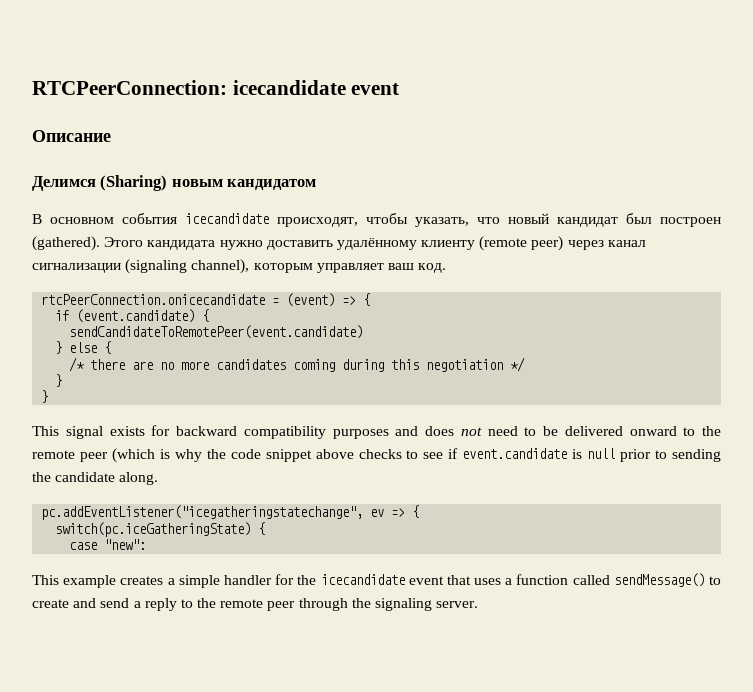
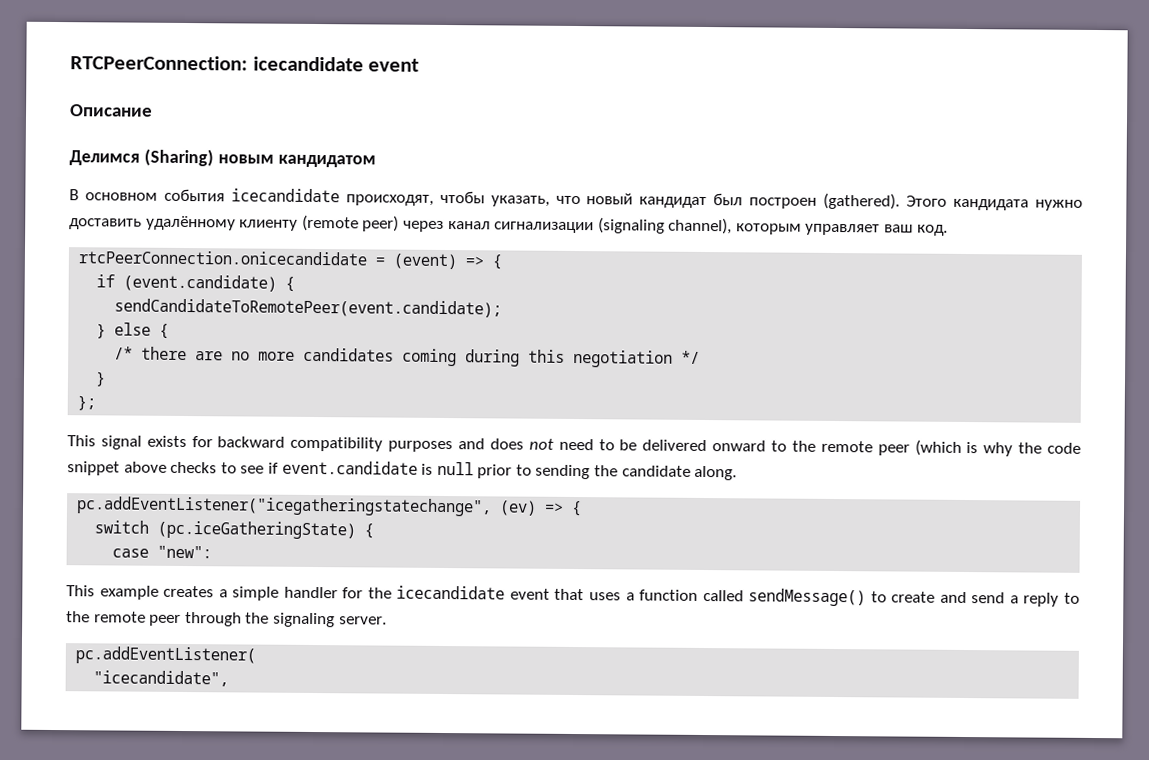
- sendCandidateToRemotePeer(event.candidate)
+ sendCandidateToRemotePeer(event.candidate);
  /* there are no more candidates coming during this negotiation */
  }
- }
+ };
- pc.addEventListener("icegatheringstatechange", ev => {
- switch(pc.iceGatheringState) {
+ pc.addEventListener("icegatheringstatechange", (ev) => {
+ switch (pc.iceGatheringState) {
+ pc.addEventListener(
+ "icecandidate",

